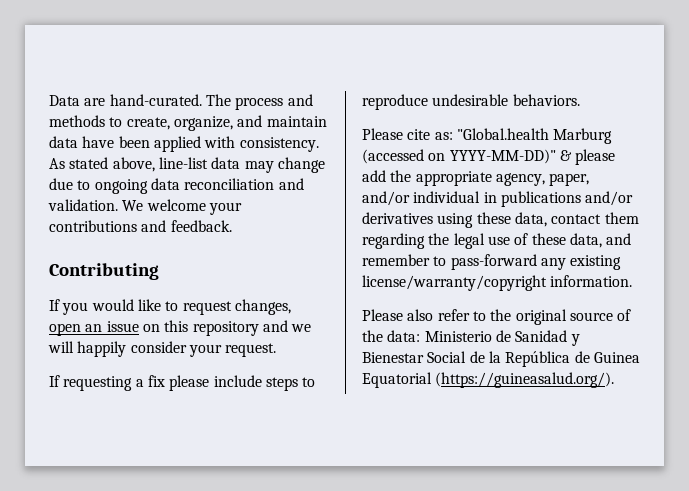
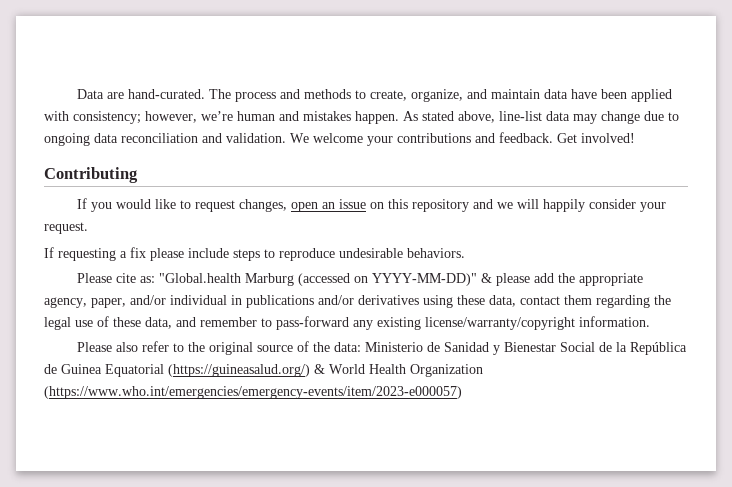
- The process and methods to create, organize, and maintain data have been applied with consistency.
+ The process and methods to create, organize, and maintain data have been applied with consistency; however, we’re human and mistakes happen.
+ Get involved!
- Please also refer to the original source of the data: Ministerio de Sanidad y Bienestar Social de la República de Guinea Equatorial (https://guineasalud.org/).
+ Please also refer to the original source of the data: Ministerio de Sanidad y Bienestar Social de la República de Guinea Equatorial (https://guineasalud.org/) & World Health Organization (https://www.who.int/emergencies/emergency-events/item/2023-e000057)

